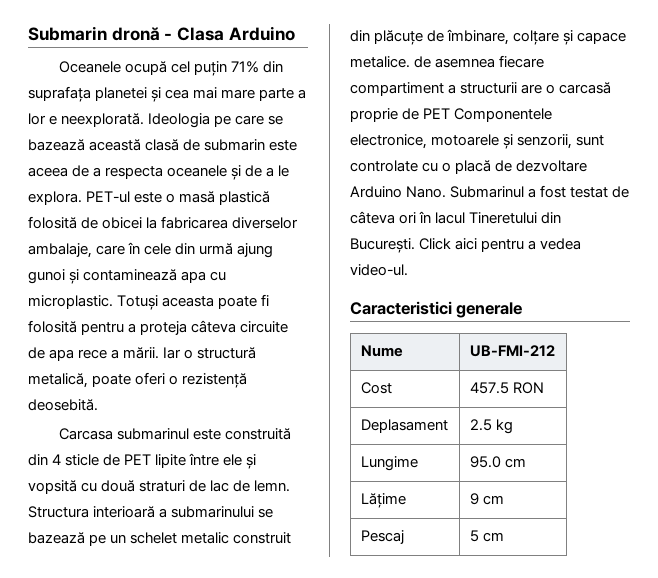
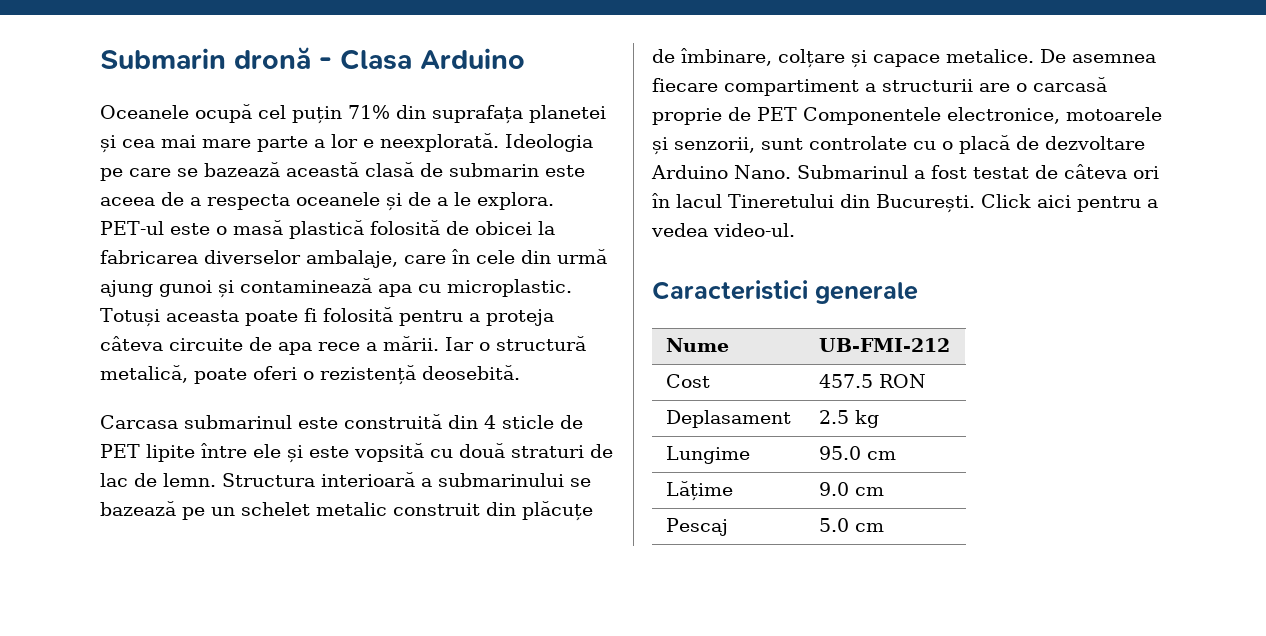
- Carcasa submarinul este construită din 4 sticle de PET lipite între ele și vopsită cu două straturi de lac de lemn.
+ Carcasa submarinul este construită din 4 sticle de PET lipite între ele și este vopsită cu două straturi de lac de lemn.
- Structura interioară a submarinului se bazează pe un schelet metalic construit din plăcuțe de îmbinare, colțare și capace metalice. de asemnea fiecare compartiment a structurii are o carcasă proprie de PET Componentele electronice, motoarele și senzorii, sunt controlate cu o placă de dezvoltare Arduino Nano.
+ Structura interioară a submarinului se bazează pe un schelet metalic construit din plăcuțe de îmbinare, colțare și capace metalice. De asemnea fiecare compartiment a structurii are o carcasă proprie de PET Componentele electronice, motoarele și senzorii, sunt controlate cu o placă de dezvoltare Arduino Nano.
- Lățime | 9 cm
+ Lățime | 9.0 cm
- Pescaj | 5 cm
+ Pescaj | 5.0 cm

